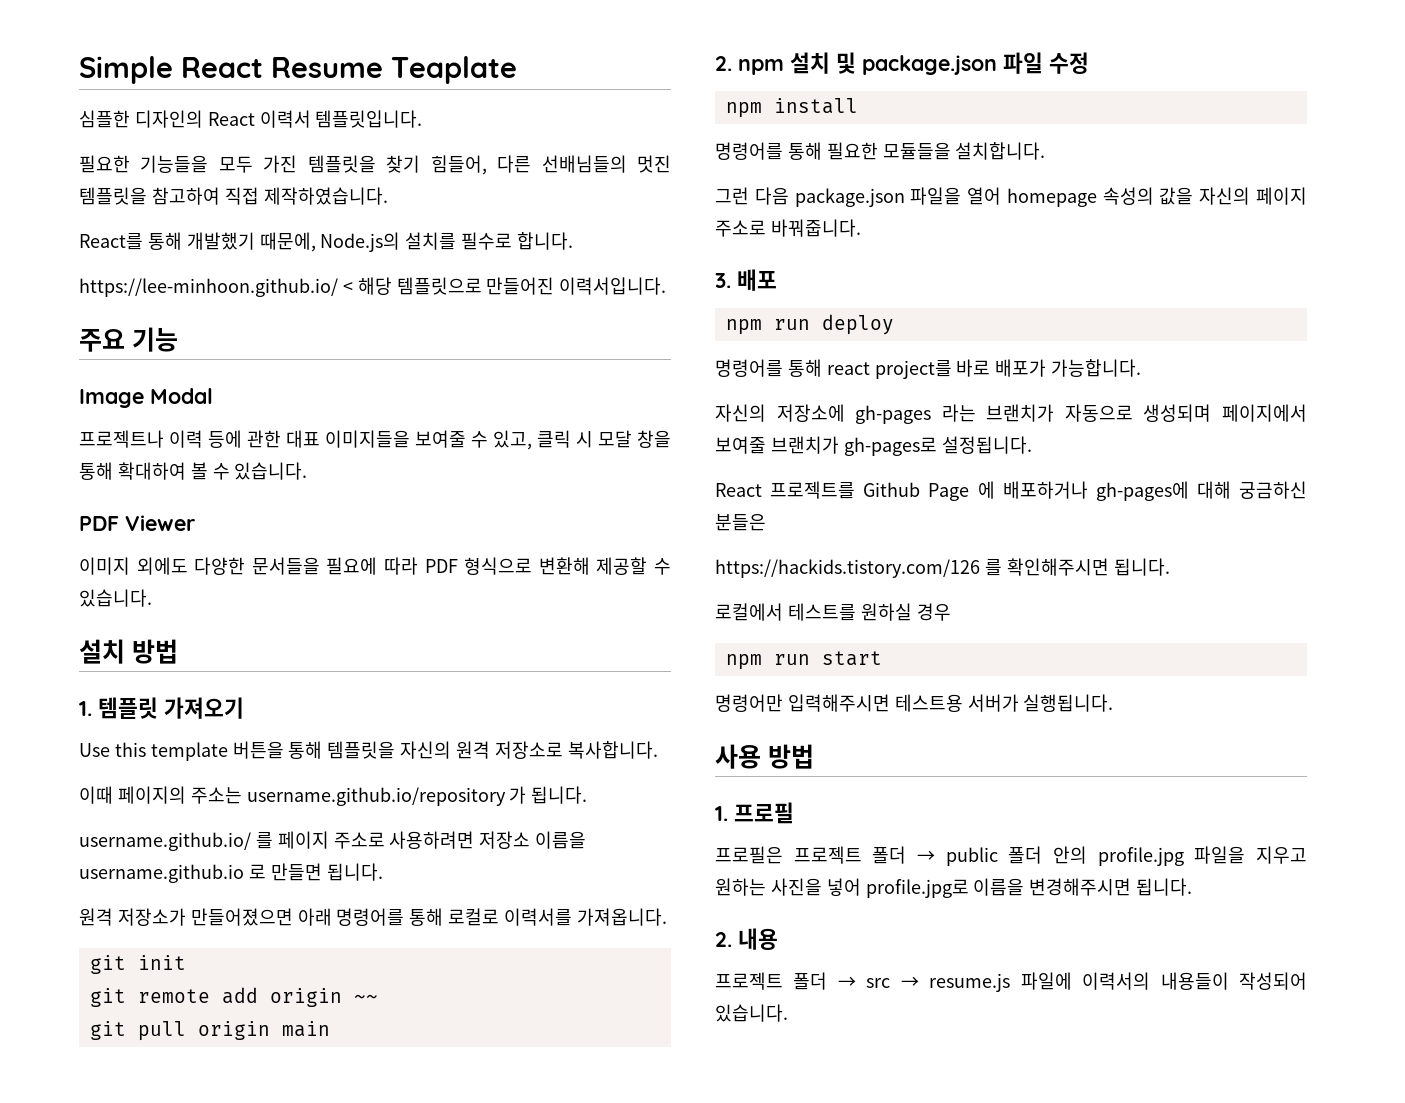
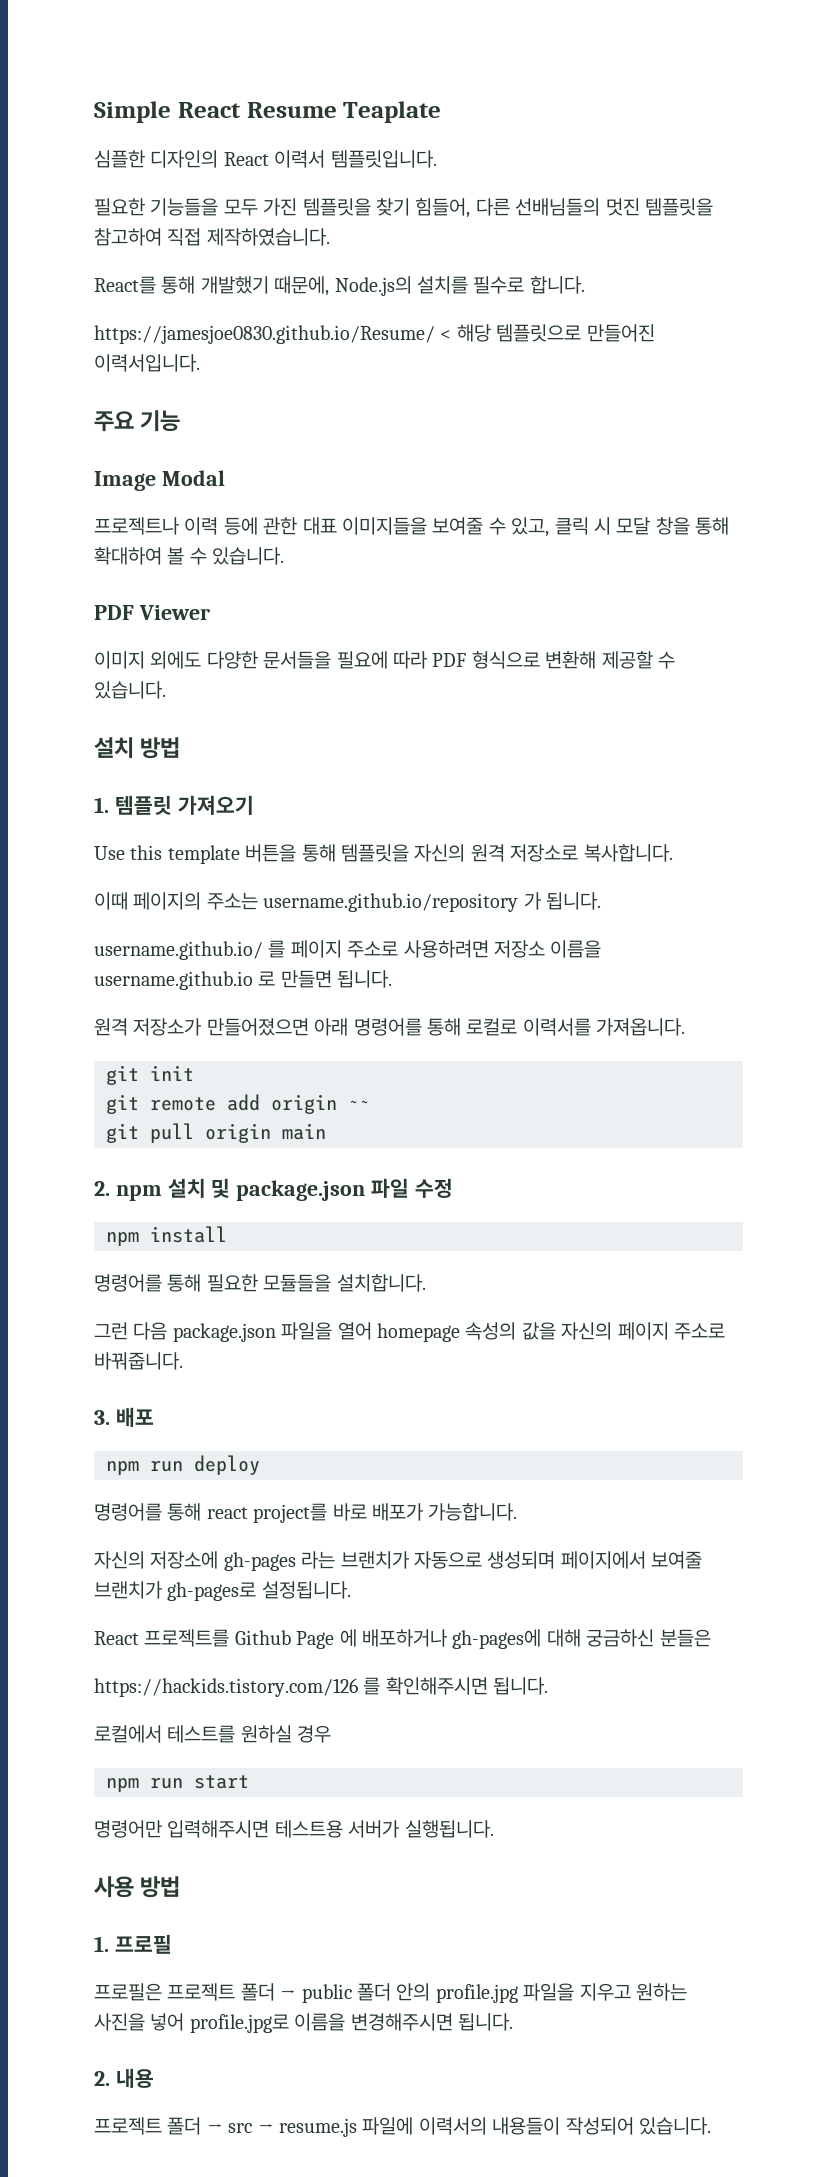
- https://lee-minhoon.github.io/ < 해당 템플릿으로 만들어진 이력서입니다.
+ https://jamesjoe0830.github.io/Resume/ < 해당 템플릿으로 만들어진 이력서입니다.

